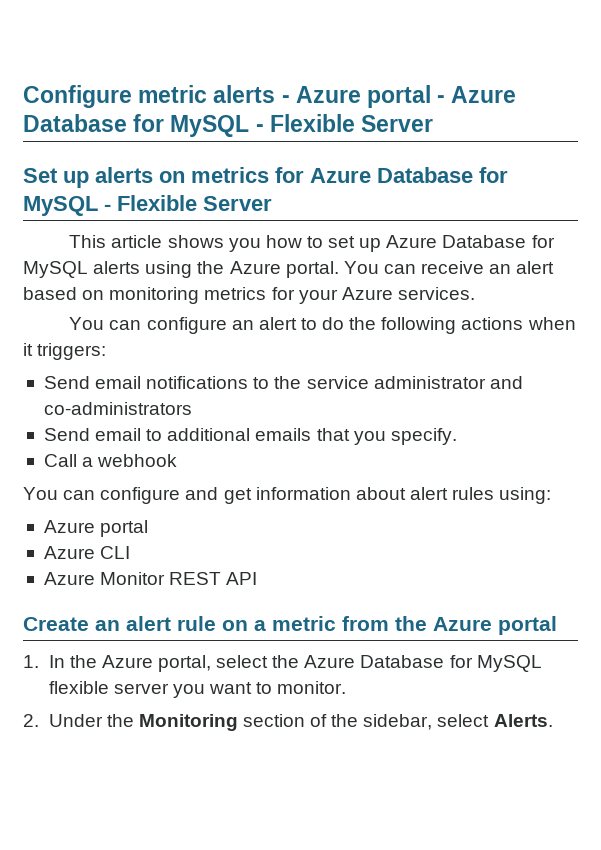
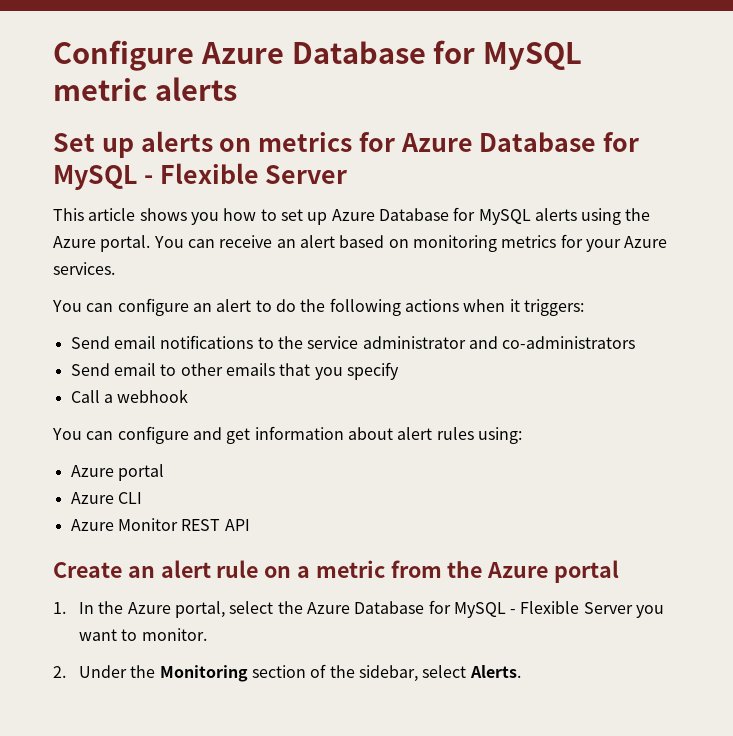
- Configure metric alerts - Azure portal - Azure Database for MySQL - Flexible Server
+ Configure Azure Database for MySQL metric alerts
- Send email to additional emails that you specify.
+ Send email to other emails that you specify
- 1. In the Azure portal, select the Azure Database for MySQL flexible server you want to monitor.
+ 1. In the Azure portal, select the Azure Database for MySQL - Flexible Server you want to monitor.

